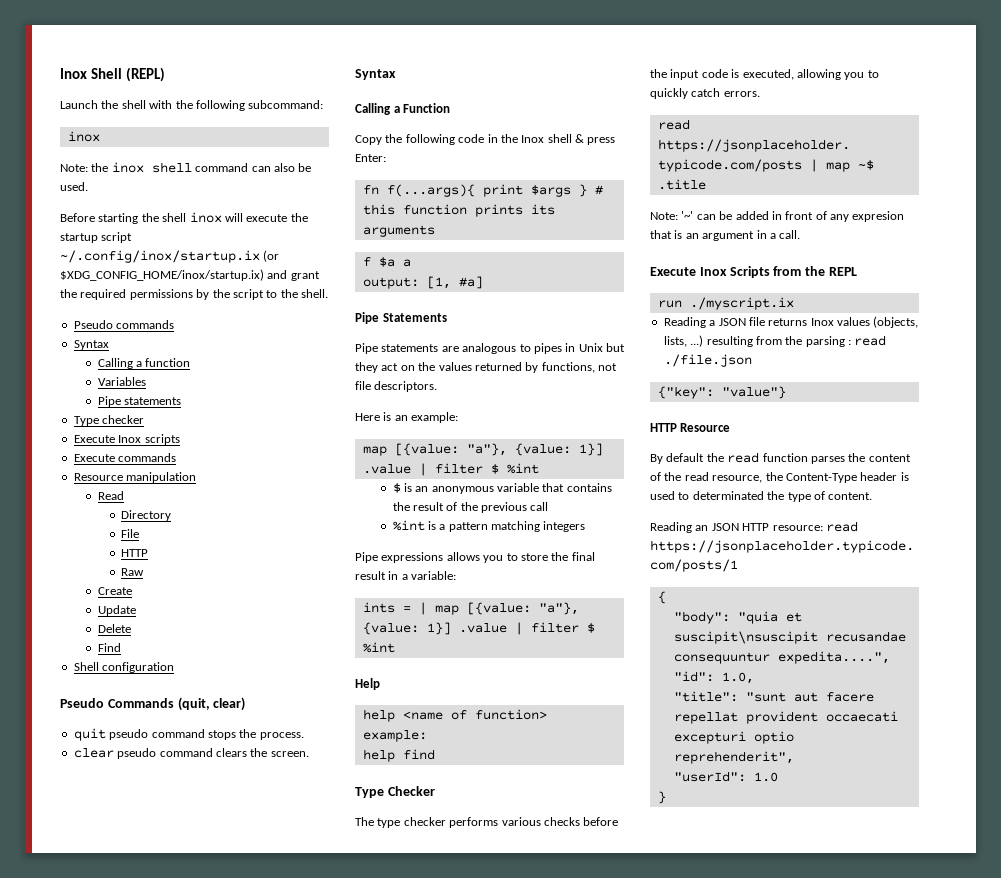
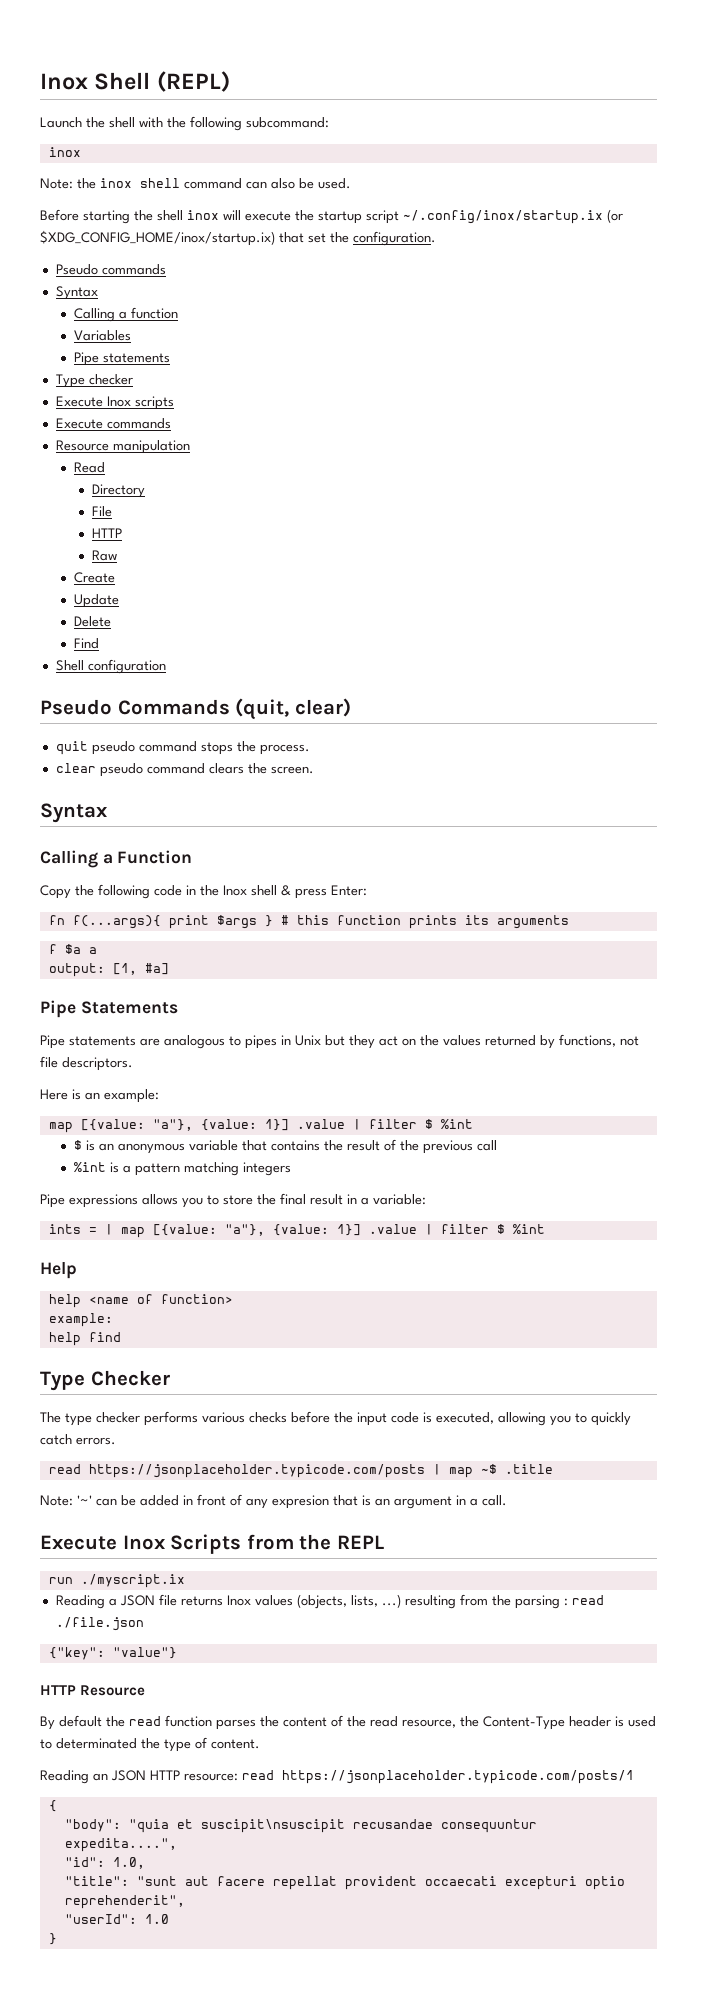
- Before starting the shell inox will execute the startup script ~/.config/inox/startup.ix (or $XDG_CONFIG_HOME/inox/startup.ix) and grant the required permissions by the script to the shell.
+ Before starting the shell inox will execute the startup script ~/.config/inox/startup.ix (or $XDG_CONFIG_HOME/inox/startup.ix) that set the configuration.

